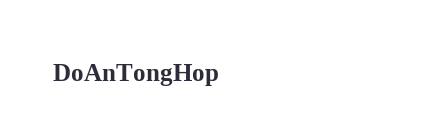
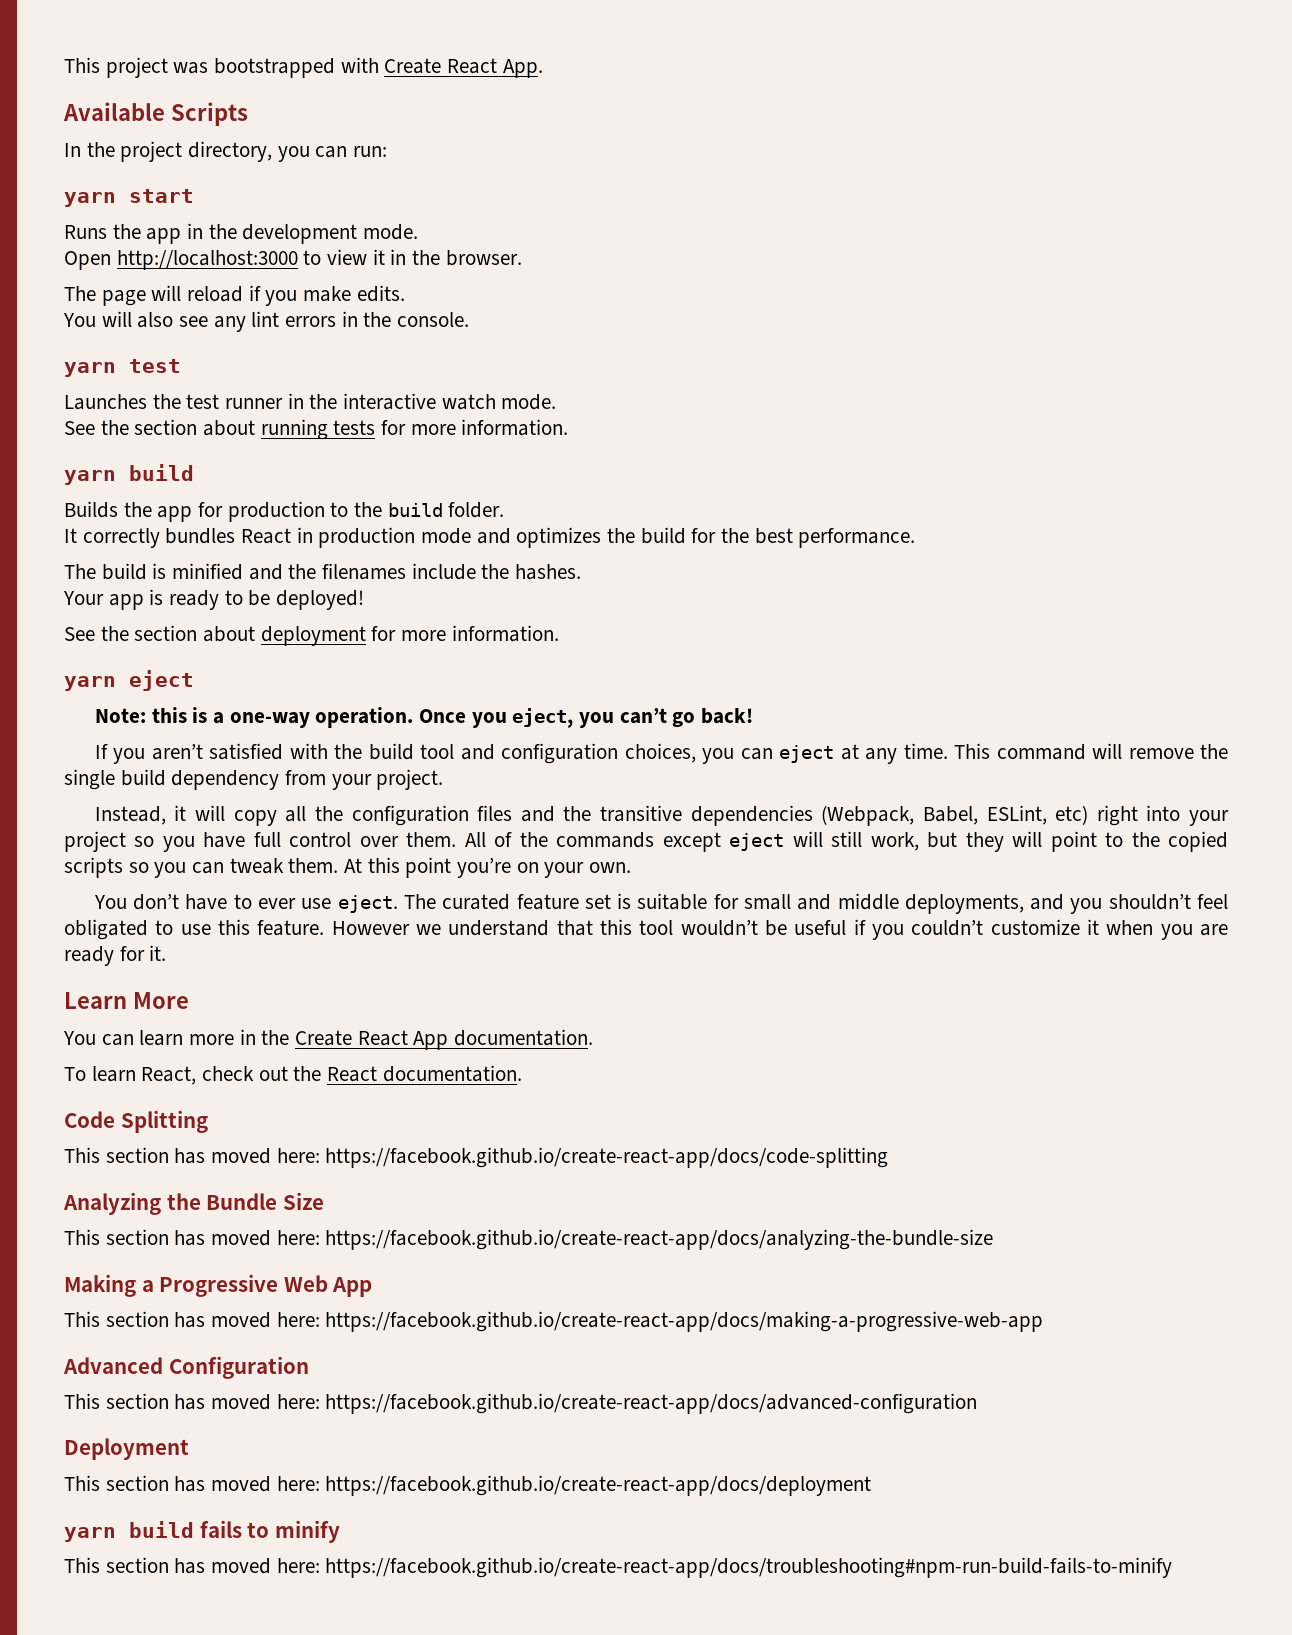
- DoAnTongHop
+ This project was bootstrapped with Create React App.
+ Available Scripts
+ In the project directory, you can run:
+ yarn start
+ Runs the app in the development mode.
+ Open http://localhost:3000 to view it in the browser.
+ The page will reload if you make edits.
+ You will also see any lint errors in the console.
+ yarn test
+ Launches the test runner in the interactive watch mode.
+ See the section about running tests for more information.
+ yarn build
+ Builds the app for production to the build folder.
+ It correctly bundles React in production mode and optimizes the build for the best performance.
+ The build is minified and the filenames include the hashes.
+ Your app is ready to be deployed!
+ See the section about deployment for more information.
+ yarn eject
+ Note: this is a one-way operation. Once you eject, you can’t go back!
+ If you aren’t satisfied with the build tool and configuration choices, you can eject at any time. This command will remove the single build dependency from your project.
+ Instead, it will copy all the configuration files and the transitive dependencies (Webpack, Babel, ESLint, etc) right into your project so you have full control over them. All of the commands except eject will still work, but they will point to the copied scripts so you can tweak them. At this point you’re on your own.
+ You don’t have to ever use eject. The curated feature set is suitable for small and middle deployments, and you shouldn’t feel obligated to use this feature. However we understand that this tool wouldn’t be useful if you couldn’t customize it when you are ready for it.
+ Learn More
+ You can learn more in the Create React App documentation.
+ To learn React, check out the React documentation.
+ Code Splitting
+ This section has moved here: https://facebook.github.io/create-react-app/docs/code-splitting
+ Analyzing the Bundle Size
+ This section has moved here: https://facebook.github.io/create-react-app/docs/analyzing-the-bundle-size
+ Making a Progressive Web App
+ This section has moved here: https://facebook.github.io/create-react-app/docs/making-a-progressive-web-app
+ Advanced Configuration
+ This section has moved here: https://facebook.github.io/create-react-app/docs/advanced-configuration
+ Deployment
+ This section has moved here: https://facebook.github.io/create-react-app/docs/deployment
+ yarn build fails to minify
+ This section has moved here: https://facebook.github.io/create-react-app/docs/troubleshooting#npm-run-build-fails-to-minify

